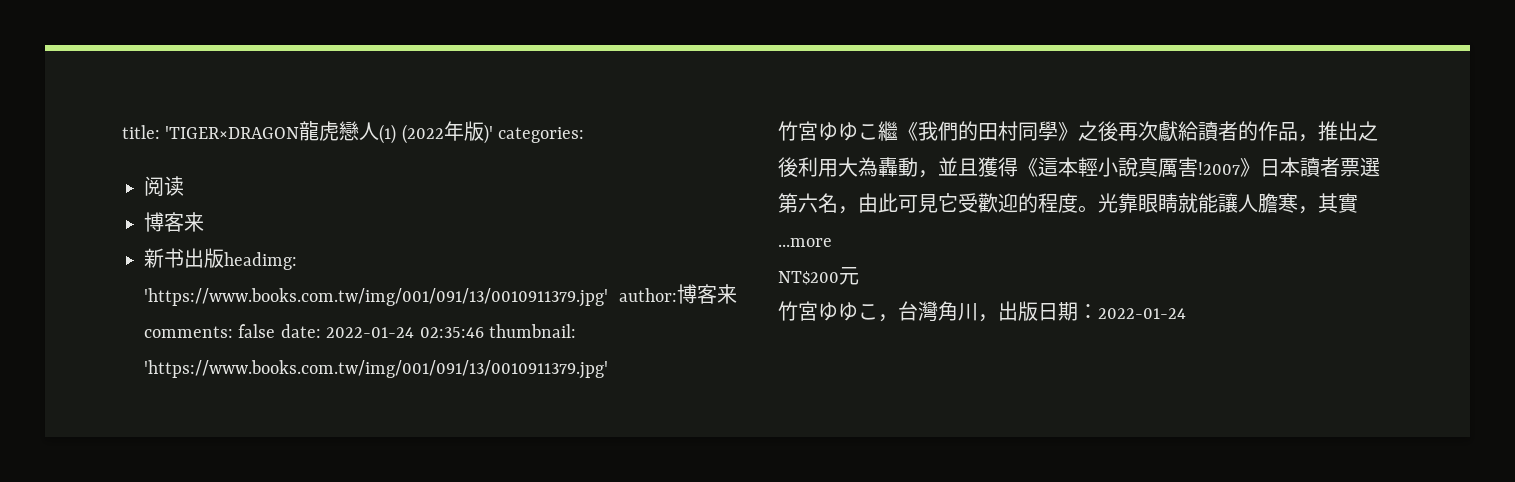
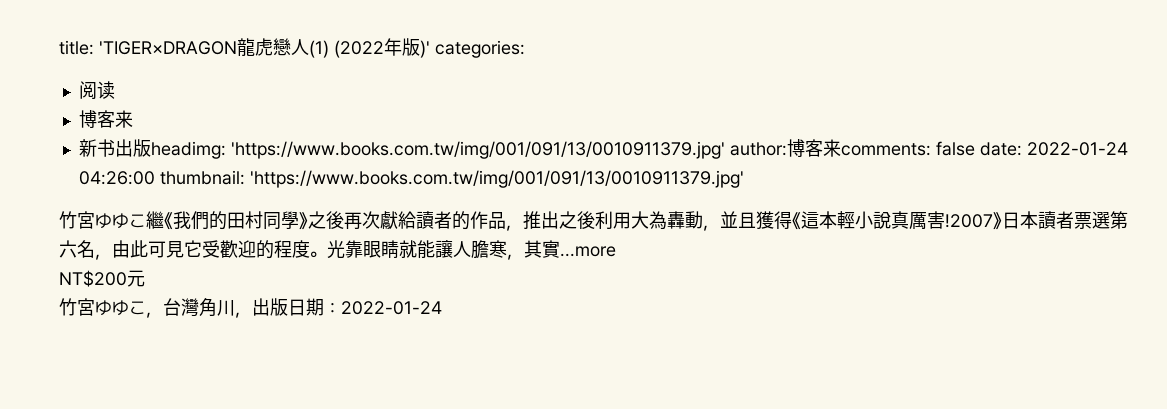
- 新书出版headimg: 'https://www.books.com.tw/img/001/091/13/0010911379.jpg' author:博客来comments: false date: 2022-01-24 02:35:46 thumbnail: 'https://www.books.com.tw/img/001/091/13/0010911379.jpg'
+ 新书出版headimg: 'https://www.books.com.tw/img/001/091/13/0010911379.jpg' author:博客来comments: false date: 2022-01-24 04:26:00 thumbnail: 'https://www.books.com.tw/img/001/091/13/0010911379.jpg'

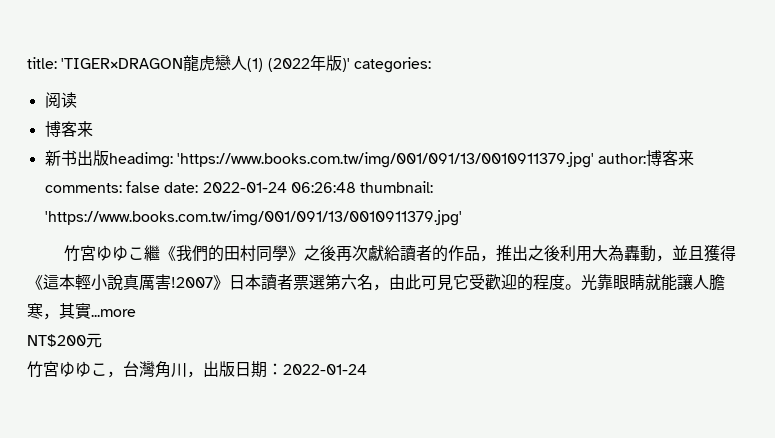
- 新书出版headimg: 'https://www.books.com.tw/img/001/091/13/0010911379.jpg' author:博客来comments: false date: 2022-01-24 04:26:00 thumbnail: 'https://www.books.com.tw/img/001/091/13/0010911379.jpg'
+ 新书出版headimg: 'https://www.books.com.tw/img/001/091/13/0010911379.jpg' author:博客来comments: false date: 2022-01-24 06:26:48 thumbnail: 'https://www.books.com.tw/img/001/091/13/0010911379.jpg'

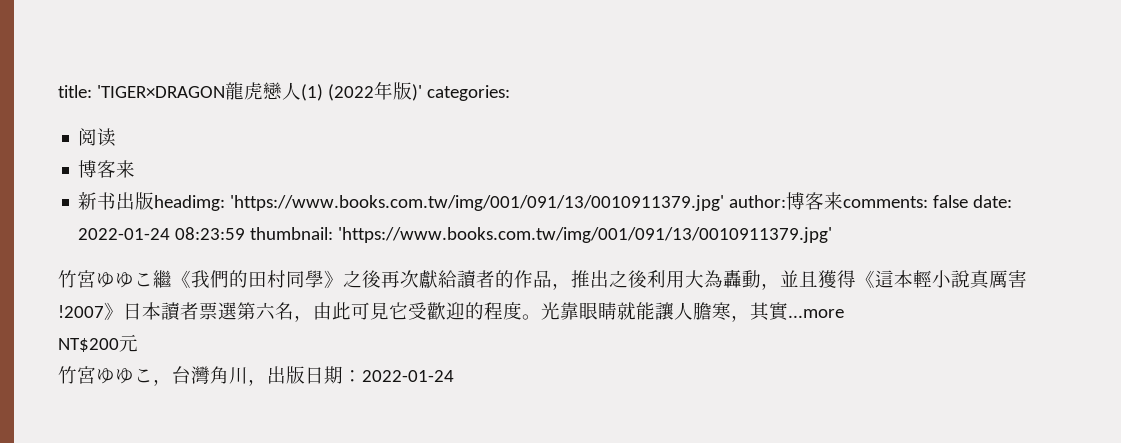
- 新书出版headimg: 'https://www.books.com.tw/img/001/091/13/0010911379.jpg' author:博客来comments: false date: 2022-01-24 06:26:48 thumbnail: 'https://www.books.com.tw/img/001/091/13/0010911379.jpg'
+ 新书出版headimg: 'https://www.books.com.tw/img/001/091/13/0010911379.jpg' author:博客来comments: false date: 2022-01-24 08:23:59 thumbnail: 'https://www.books.com.tw/img/001/091/13/0010911379.jpg'

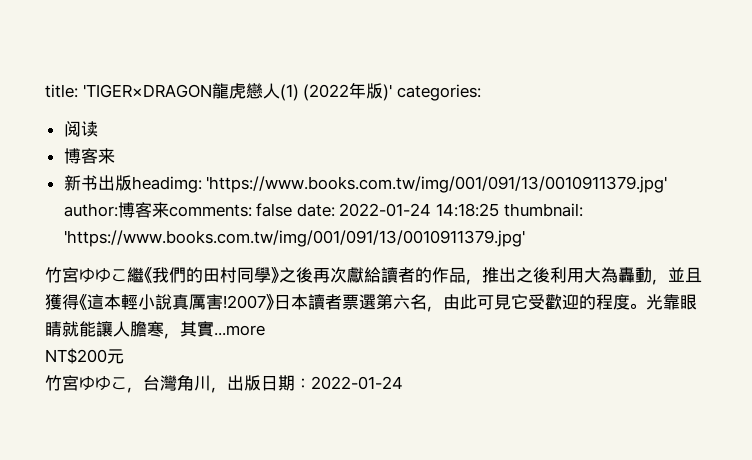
- 新书出版headimg: 'https://www.books.com.tw/img/001/091/13/0010911379.jpg' author:博客来comments: false date: 2022-01-24 08:23:59 thumbnail: 'https://www.books.com.tw/img/001/091/13/0010911379.jpg'
+ 新书出版headimg: 'https://www.books.com.tw/img/001/091/13/0010911379.jpg' author:博客来comments: false date: 2022-01-24 14:18:25 thumbnail: 'https://www.books.com.tw/img/001/091/13/0010911379.jpg'

